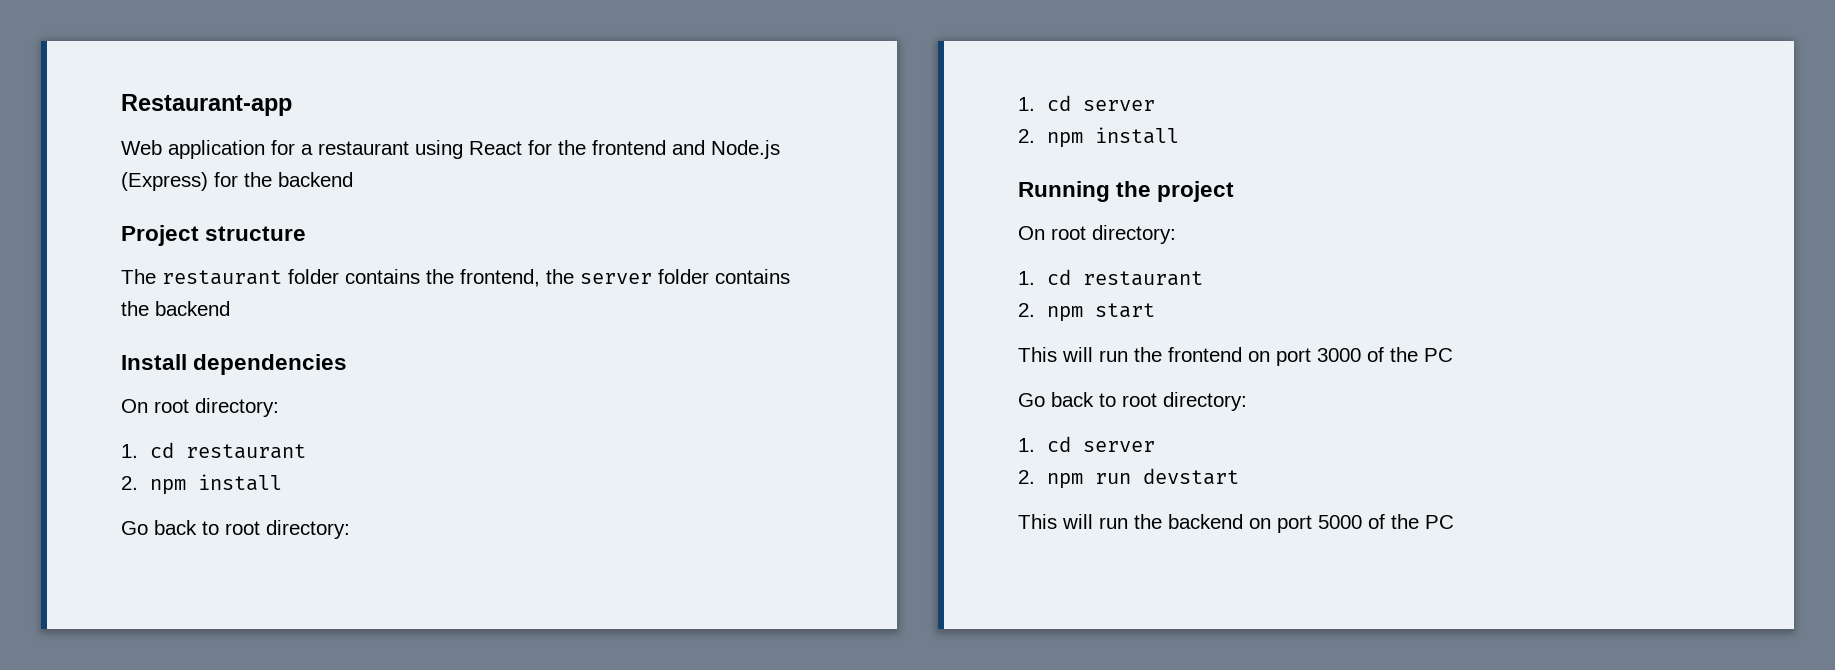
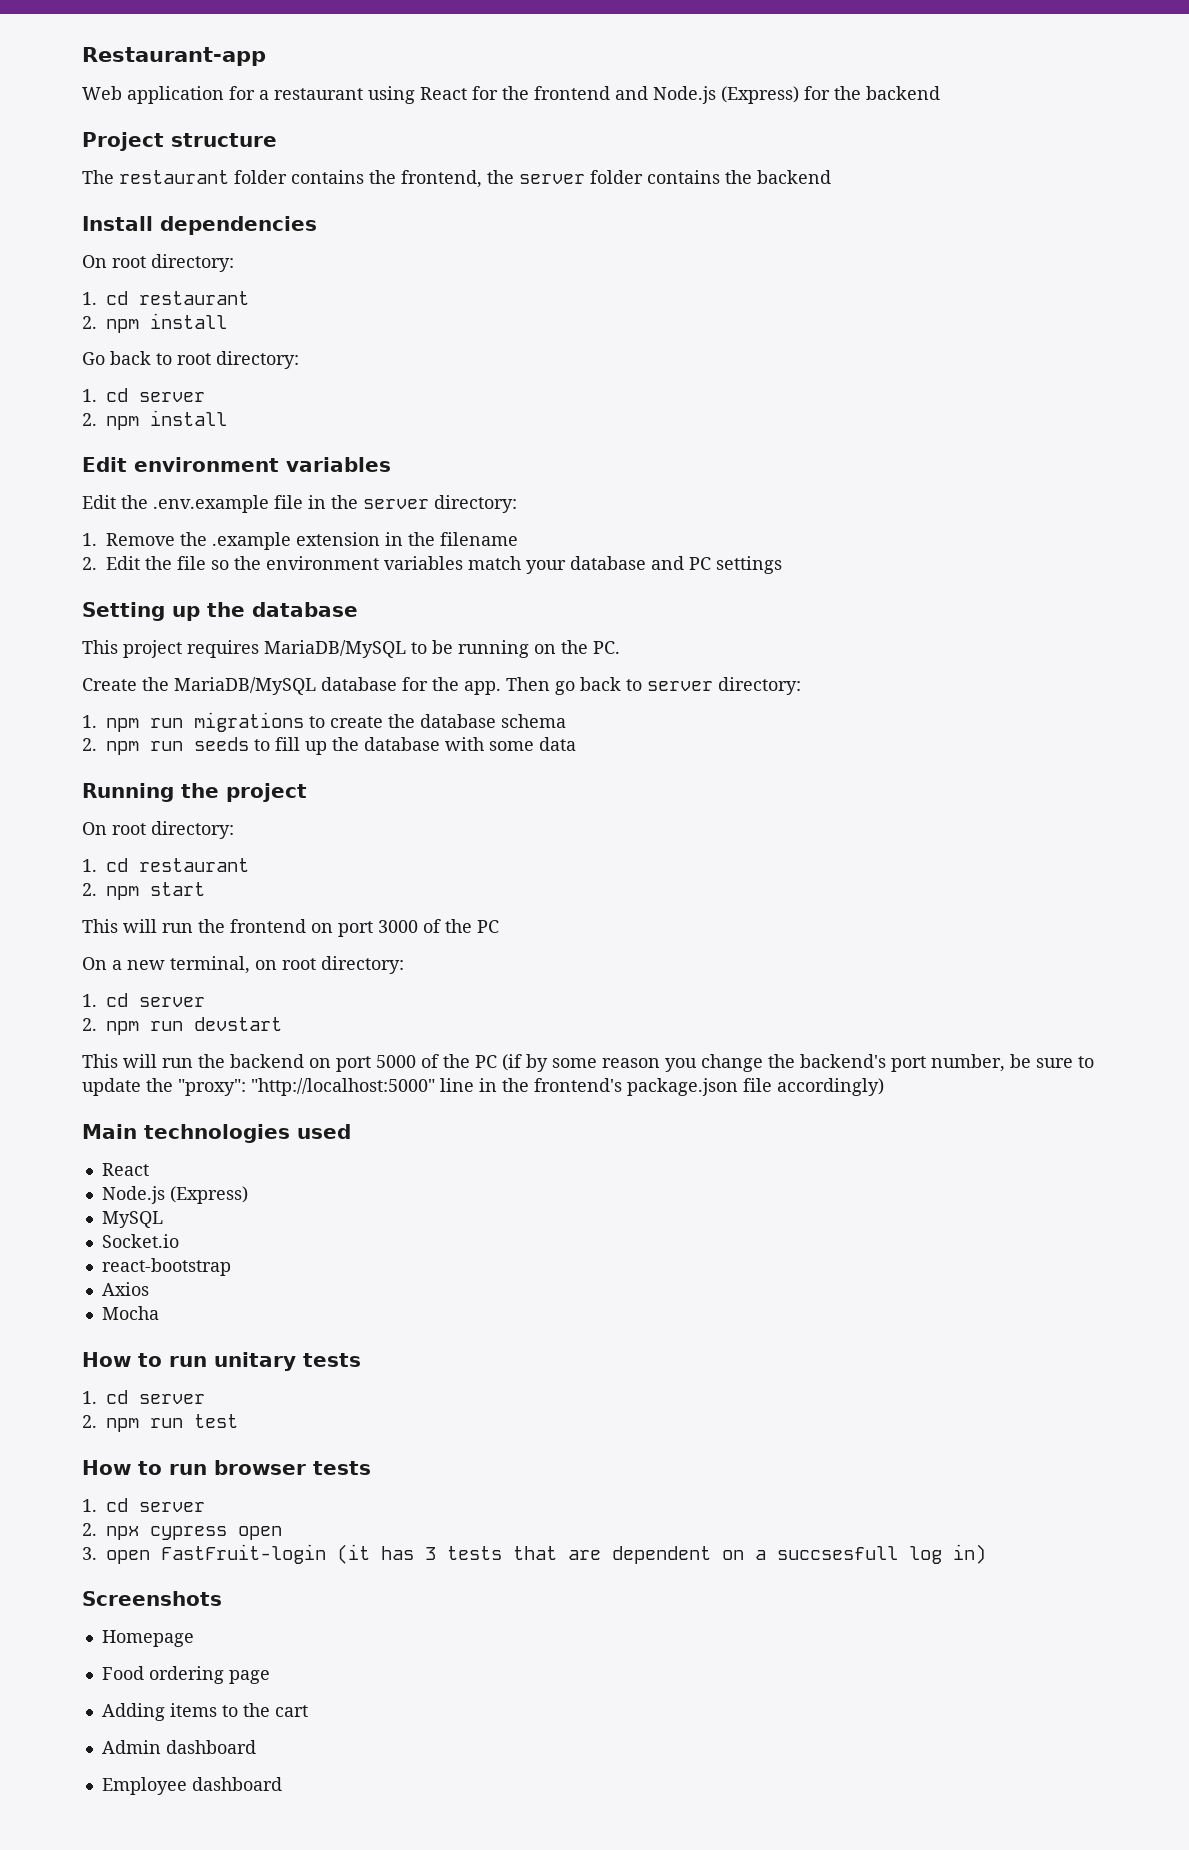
+ Edit environment variables
+ Edit the .env.example file in the server directory:
+ 1. Remove the .example extension in the filename
+ 2. Edit the file so the environment variables match your database and PC settings
+ Setting up the database
+ This project requires MariaDB/MySQL to be running on the PC.
+ Create the MariaDB/MySQL database for the app. Then go back to server directory:
+ 1. npm run migrations to create the database schema
+ 2. npm run seeds to fill up the database with some data
  This will run the frontend on port 3000 of the PC
- Go back to root directory:
+ On a new terminal, on root directory:
- This will run the backend on port 5000 of the PC
+ This will run the backend on port 5000 of the PC (if by some reason you change the backend's port number, be sure to update the "proxy": "http://localhost:5000" line in the frontend's package.json file accordingly)
+ Main technologies used
+ React
+ Node.js (Express)
+ MySQL
+ Socket.io
+ react-bootstrap
+ Axios
+ Mocha
+ How to run unitary tests
+ 1. cd server
+ 2. npm run test
+ How to run browser tests
+ 1. cd server
+ 2. npx cypress open
+ 3. open FastFruit-login (it has 3 tests that are dependent on a succsesfull log in)
+ Screenshots
+ Homepage
+ Food ordering page
+ Adding items to the cart
+ Admin dashboard
+ Employee dashboard

